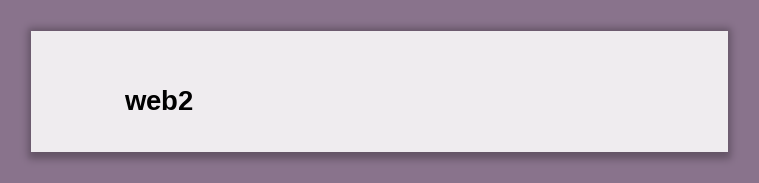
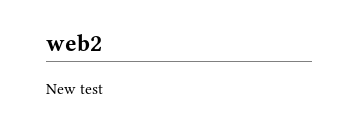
+ New test

